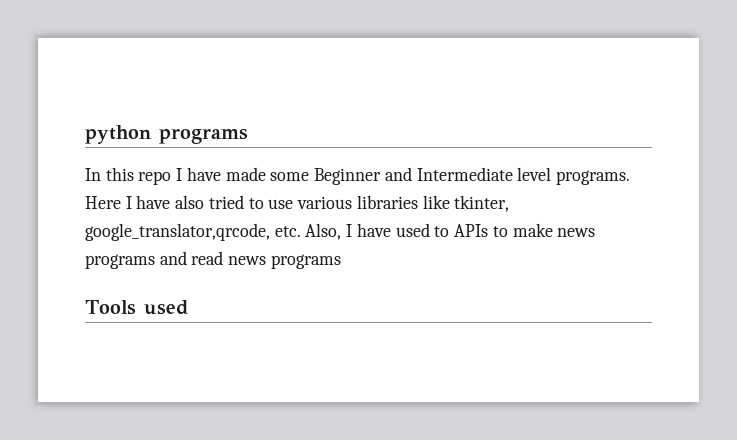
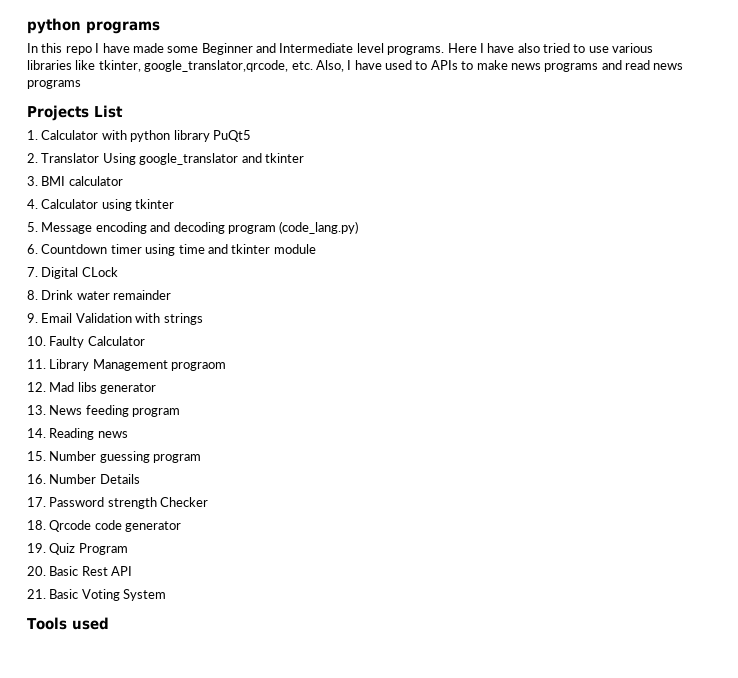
+ Projects List
+ 1. Calculator with python library PuQt5
+ 2. Translator Using google_translator and tkinter
+ 3. BMI calculator
+ 4. Calculator using tkinter
+ 5. Message encoding and decoding program (code_lang.py)
+ 6. Countdown timer using time and tkinter module
+ 7. Digital CLock
+ 8. Drink water remainder
+ 9. Email Validation with strings
+ 10. Faulty Calculator
+ 11. Library Management prograom
+ 12. Mad libs generator
+ 13. News feeding program
+ 14. Reading news
+ 15. Number guessing program
+ 16. Number Details
+ 17. Password strength Checker
+ 18. Qrcode code generator
+ 19. Quiz Program
+ 20. Basic Rest API
+ 21. Basic Voting System

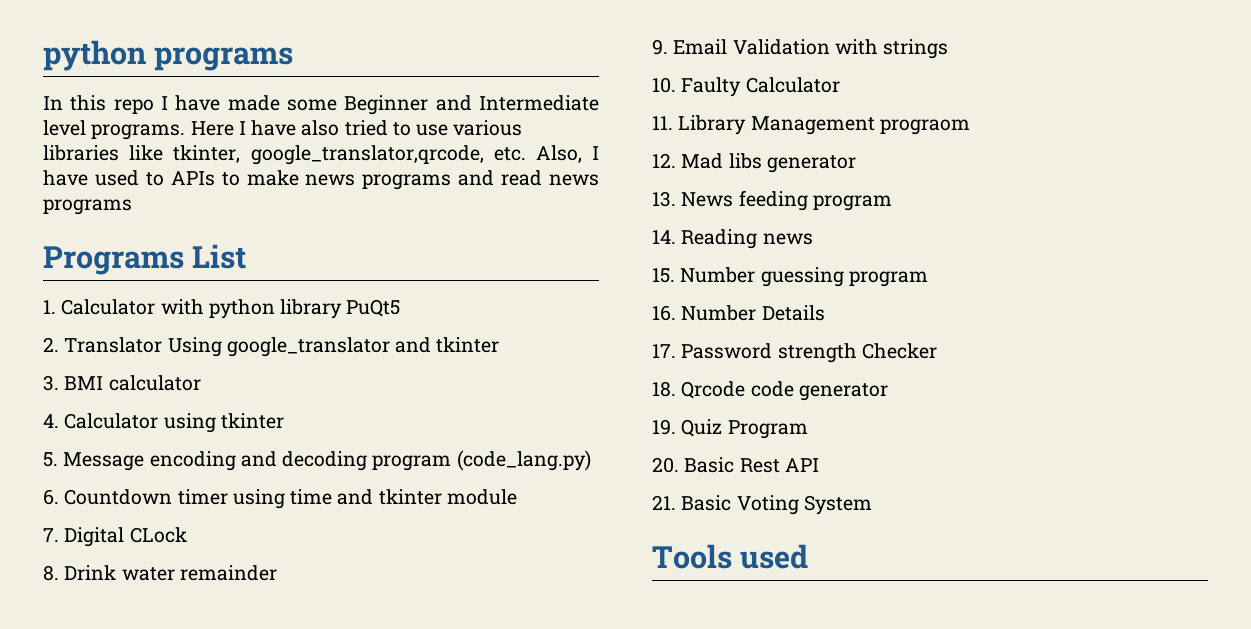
- Projects List
+ Programs List

